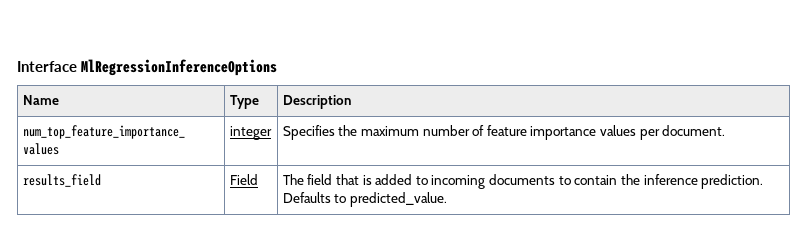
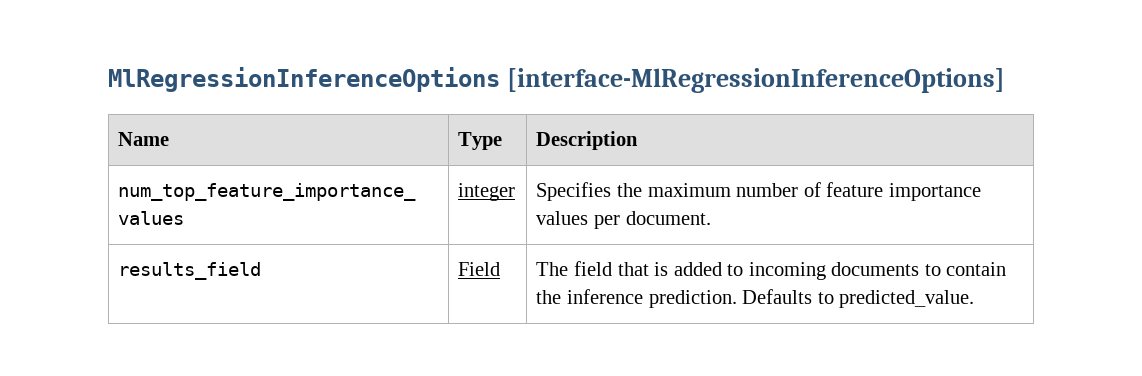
- Interface MlRegressionInferenceOptions
+ MlRegressionInferenceOptions [interface-MlRegressionInferenceOptions]

